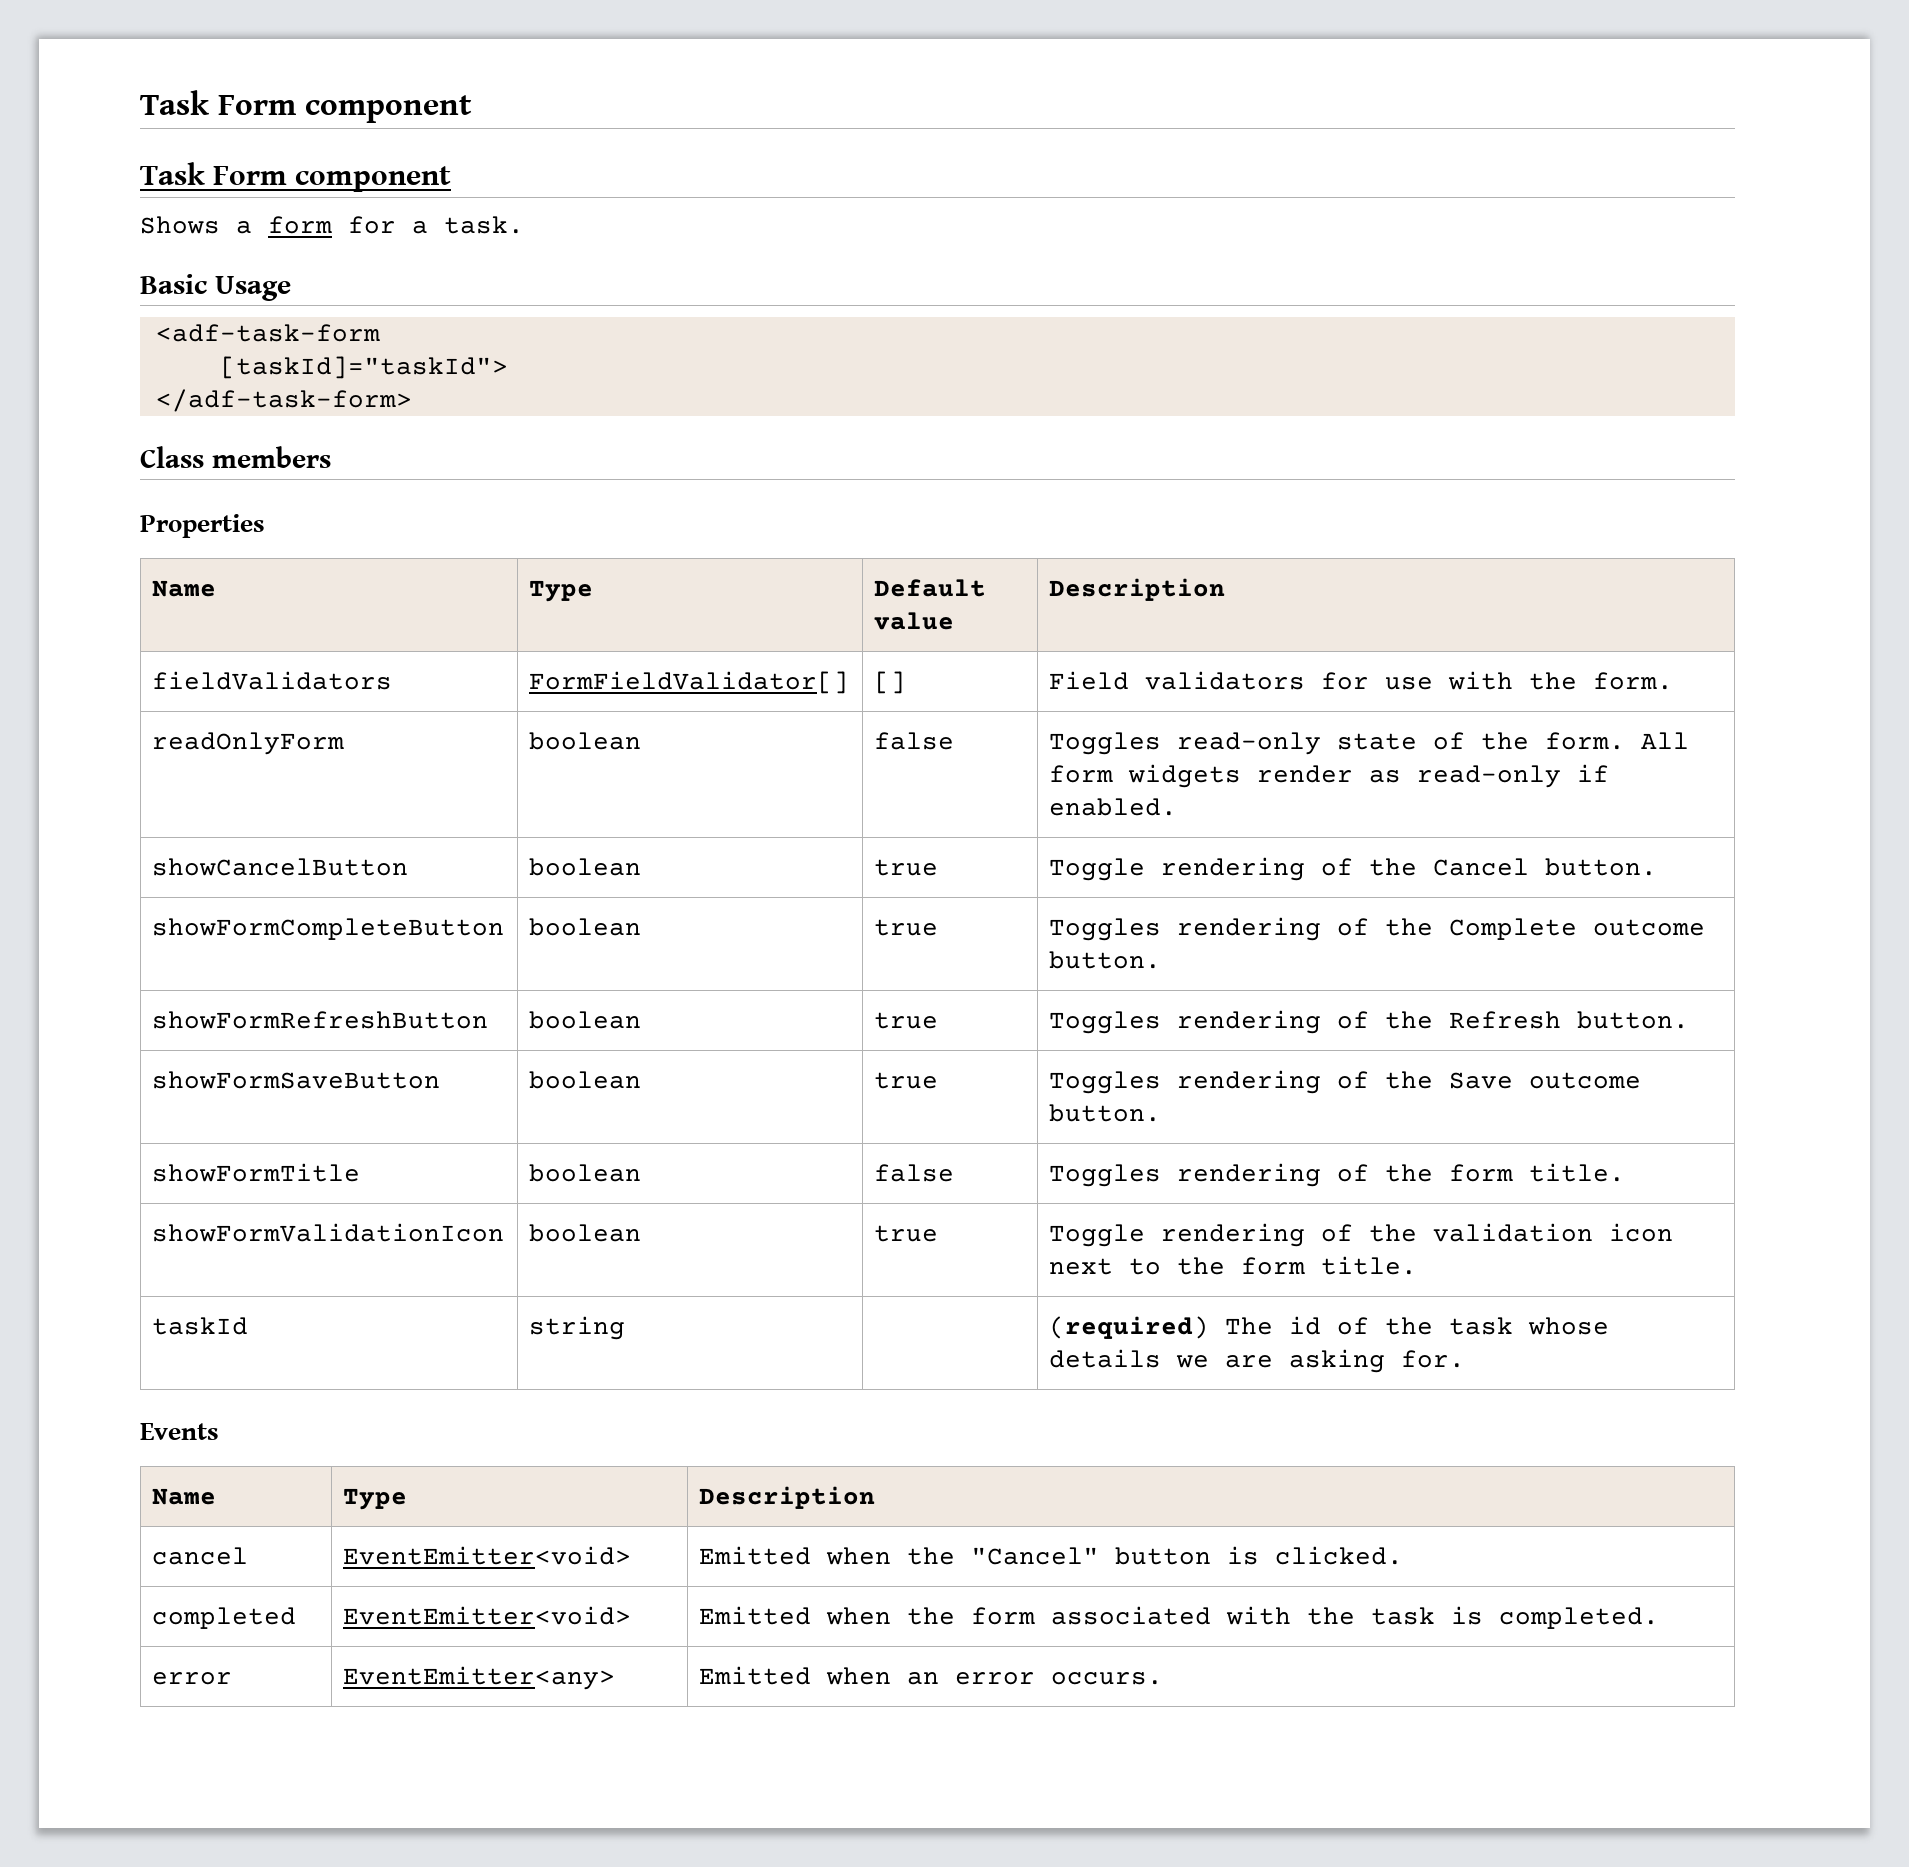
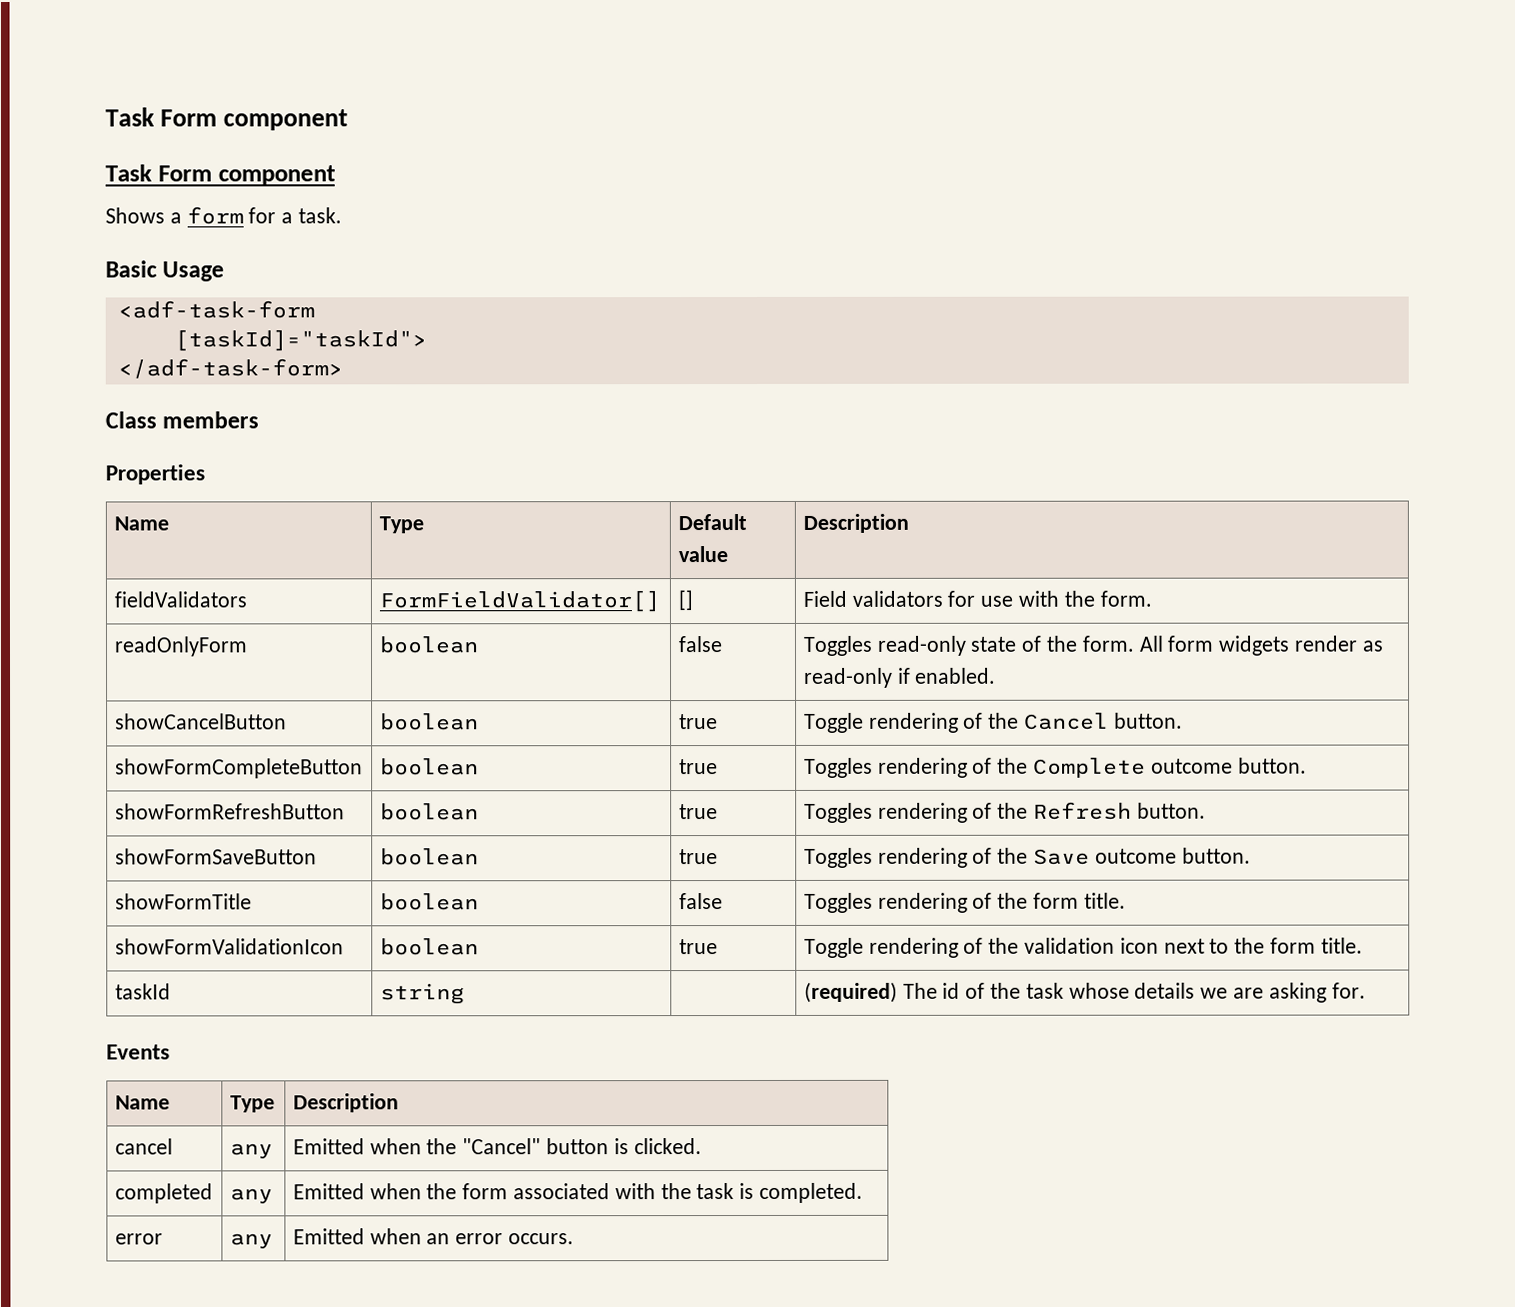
- cancel | EventEmitter<void> | Emitted when the "Cancel" button is clicked.
+ cancel | any | Emitted when the "Cancel" button is clicked.
- completed | EventEmitter<void> | Emitted when the form associated with the task is completed.
+ completed | any | Emitted when the form associated with the task is completed.
- error | EventEmitter<any> | Emitted when an error occurs.
+ error | any | Emitted when an error occurs.

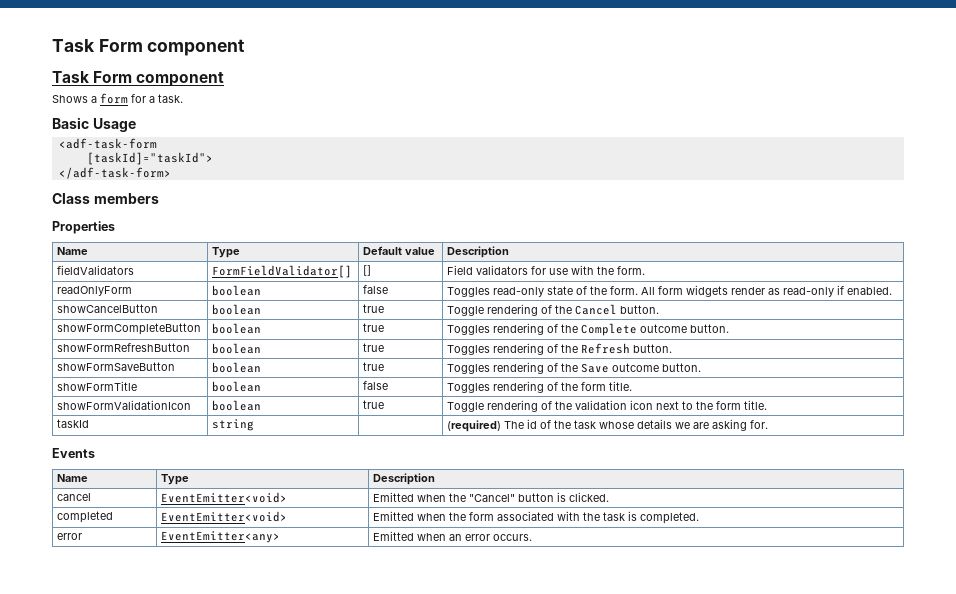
- cancel | any | Emitted when the "Cancel" button is clicked.
+ cancel | EventEmitter<void> | Emitted when the "Cancel" button is clicked.
- completed | any | Emitted when the form associated with the task is completed.
+ completed | EventEmitter<void> | Emitted when the form associated with the task is completed.
- error | any | Emitted when an error occurs.
+ error | EventEmitter<any> | Emitted when an error occurs.

